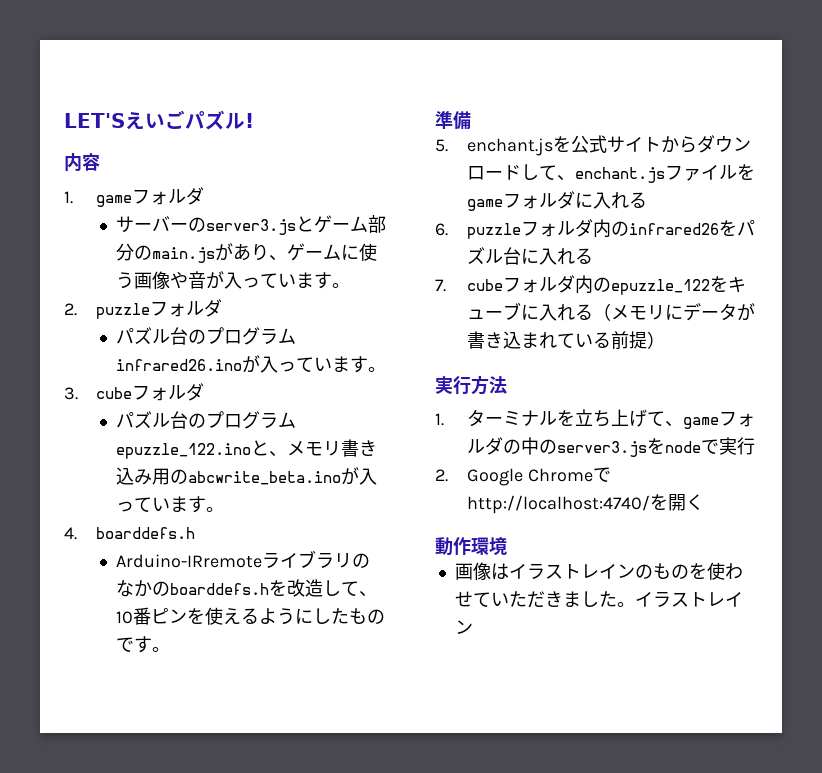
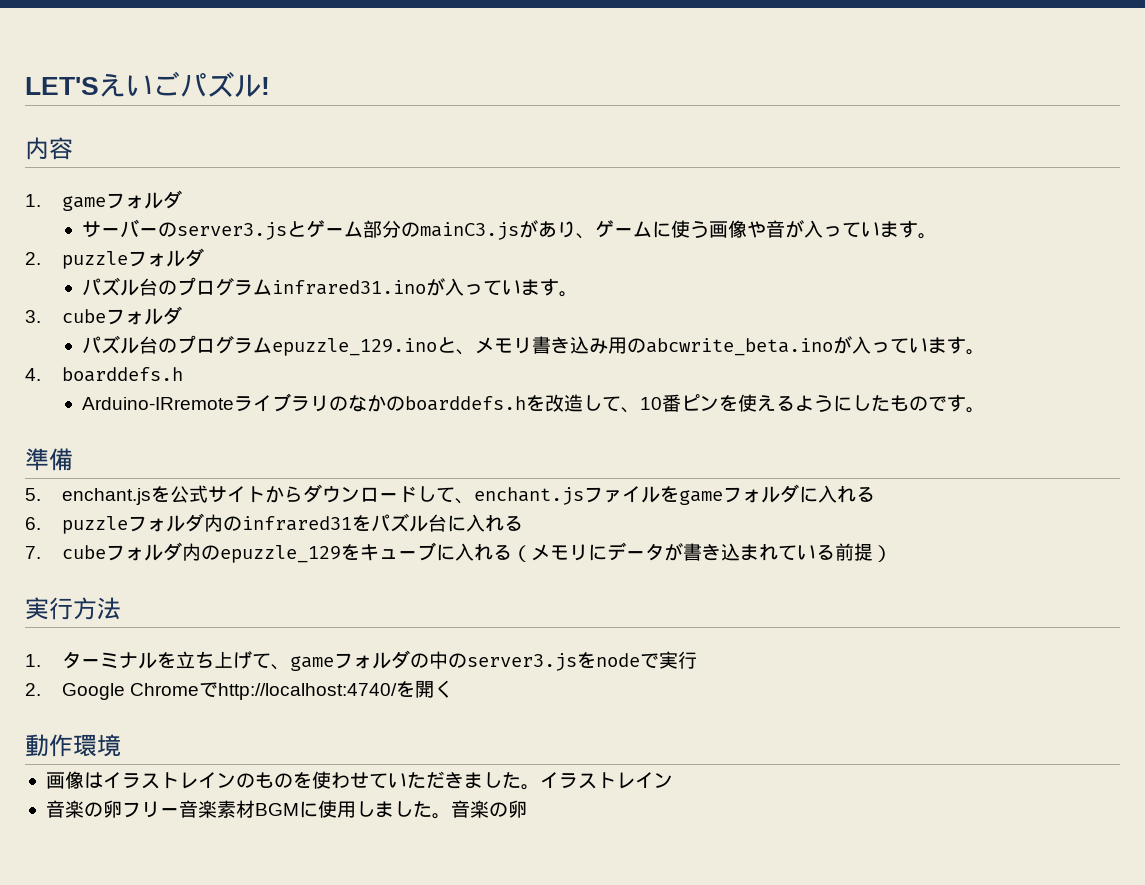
- サーバーのserver3.jsとゲーム部分のmain.jsがあり、ゲームに使う画像や音が入っています。
+ サーバーのserver3.jsとゲーム部分のmainC3.jsがあり、ゲームに使う画像や音が入っています。
- パズル台のプログラムinfrared26.inoが入っています。
+ パズル台のプログラムinfrared31.inoが入っています。
- パズル台のプログラムepuzzle_122.inoと、メモリ書き込み用のabcwrite_beta.inoが入っています。
+ パズル台のプログラムepuzzle_129.inoと、メモリ書き込み用のabcwrite_beta.inoが入っています。
- 6. puzzleフォルダ内のinfrared26をパズル台に入れる
+ 6. puzzleフォルダ内のinfrared31をパズル台に入れる
- 7. cubeフォルダ内のepuzzle_122をキューブに入れる（メモリにデータが書き込まれている前提）
+ 7. cubeフォルダ内のepuzzle_129をキューブに入れる（メモリにデータが書き込まれている前提）
+ 音楽の卵フリー音楽素材BGMに使用しました。音楽の卵

